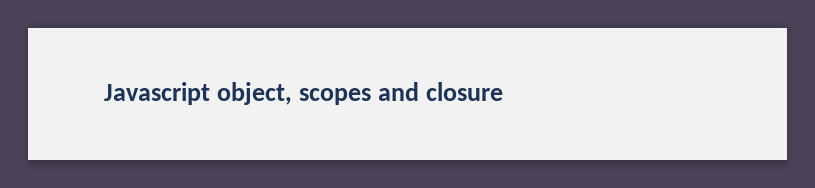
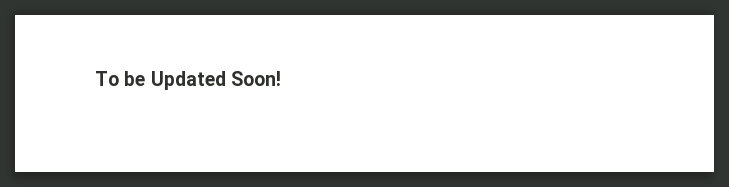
- Javascript object, scopes and closure
+ To be Updated Soon!

